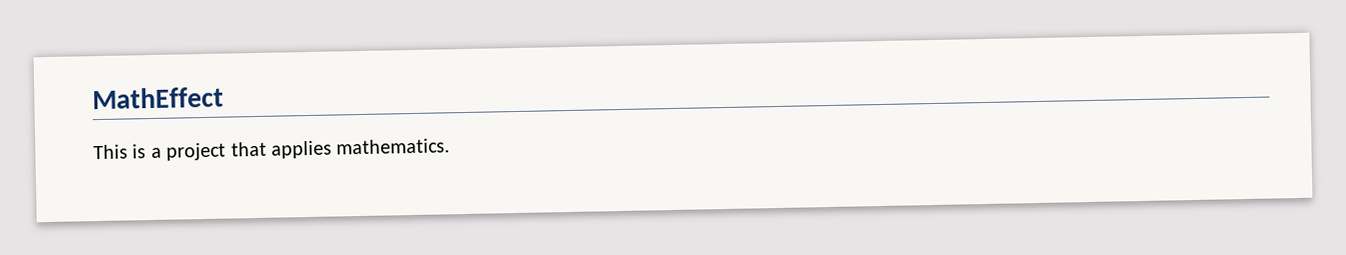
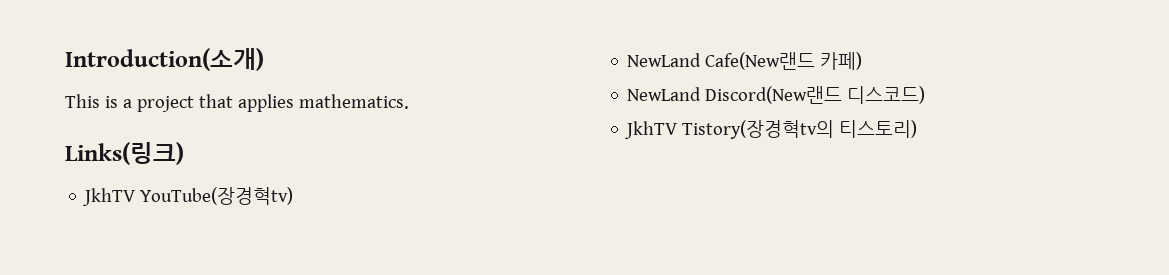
- MathEffect
+ Introduction(소개)
+ Links(링크)
+ JkhTV YouTube(장경혁tv)
+ NewLand Cafe(New랜드 카페)
+ NewLand Discord(New랜드 디스코드)
+ JkhTV Tistory(장경혁tv의 티스토리)

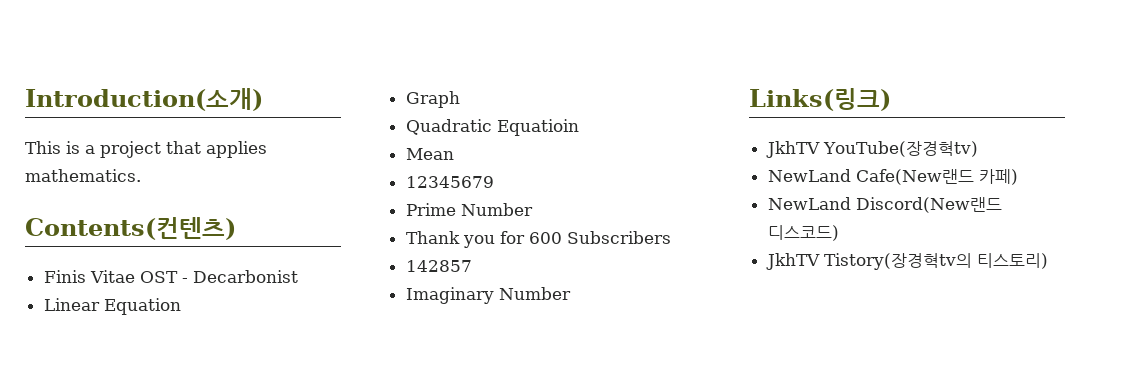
+ Contents(컨텐츠)
+ Finis Vitae OST - Decarbonist
+ Linear Equation
+ Graph
+ Quadratic Equatioin
+ Mean
+ 12345679
+ Prime Number
+ Thank you for 600 Subscribers
+ 142857
+ Imaginary Number

